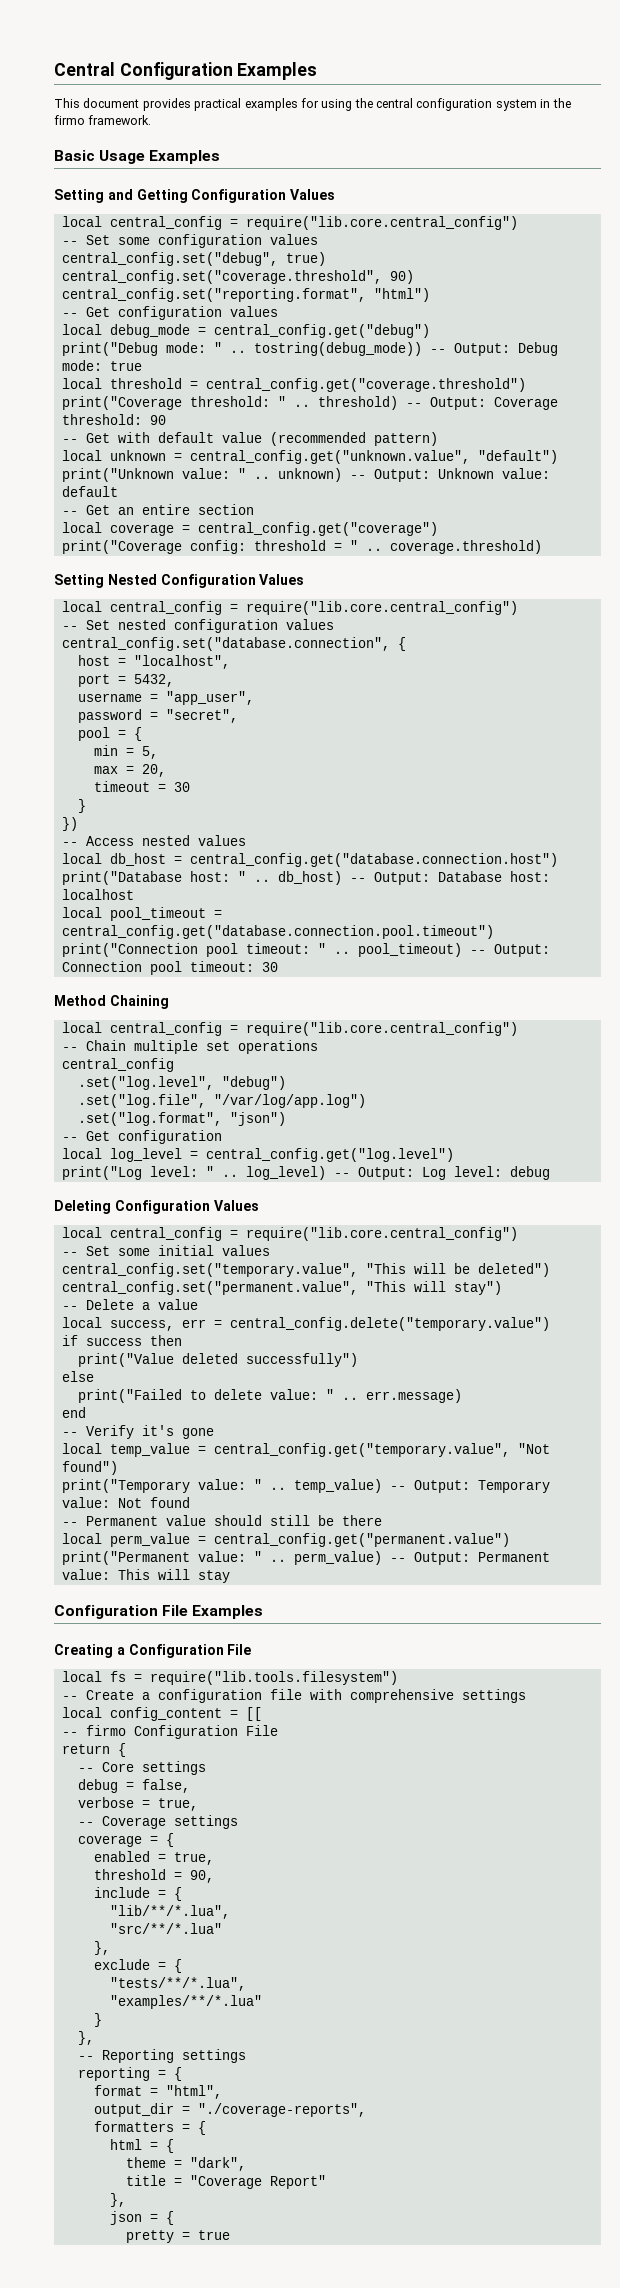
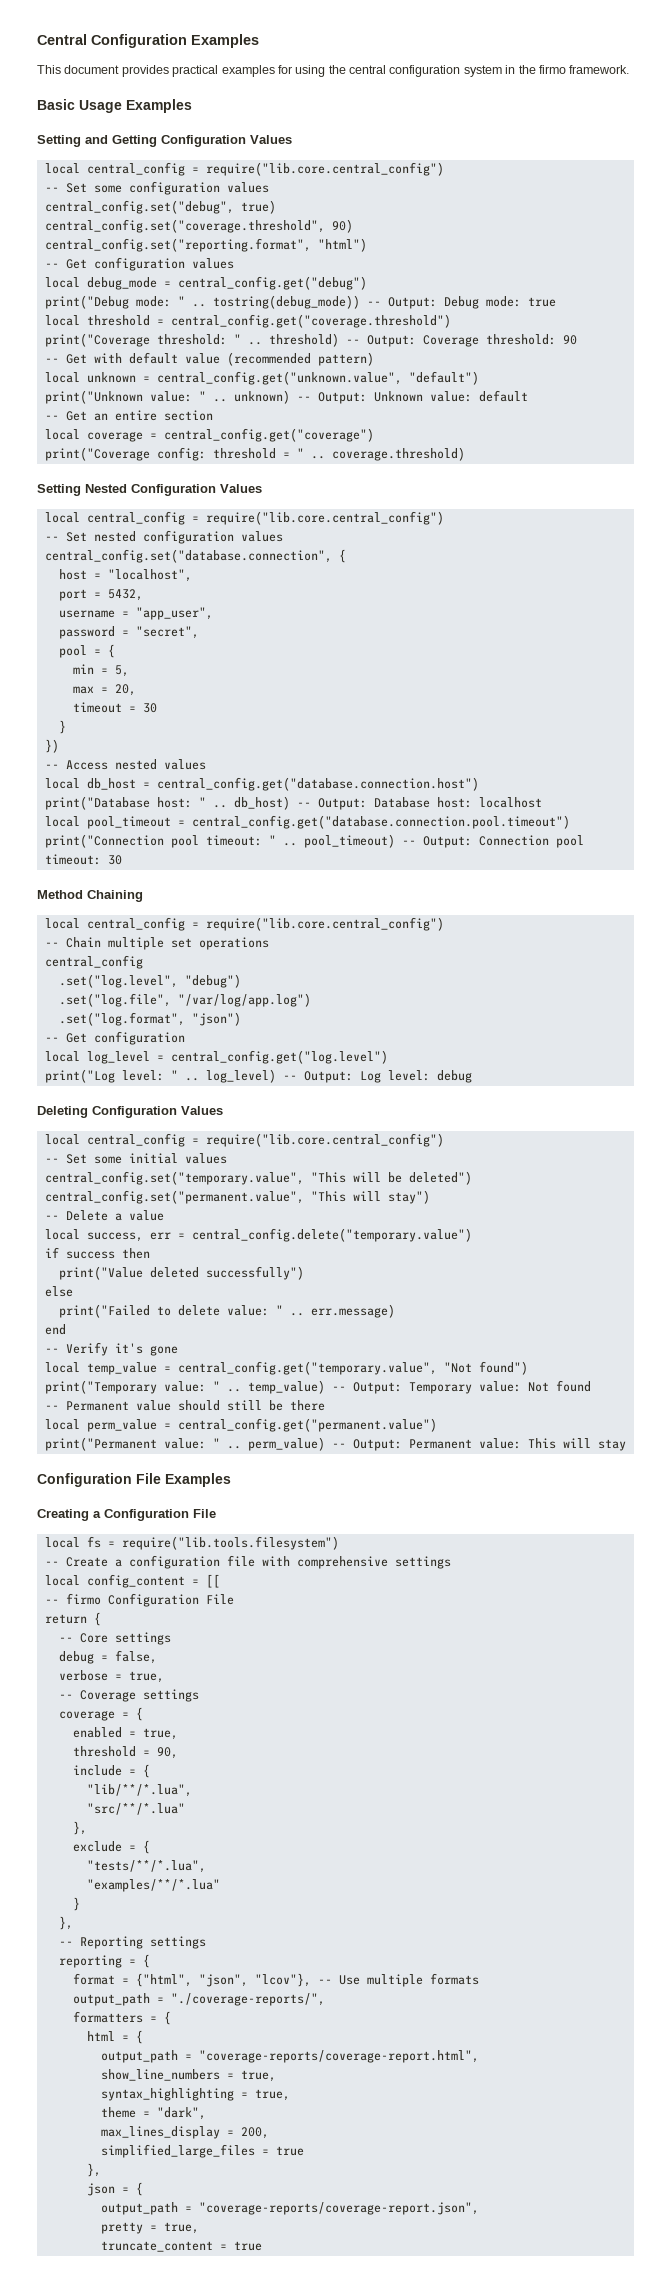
- format = "html",
- output_dir = "./coverage-reports",
+ format = {"html", "json", "lcov"}, -- Use multiple formats
+ output_path = "./coverage-reports/",
+ output_path = "coverage-reports/coverage-report.html",
+ show_line_numbers = true,
+ syntax_highlighting = true,
  theme = "dark",
- title = "Coverage Report"
+ max_lines_display = 200,
+ simplified_large_files = true
+ output_path = "coverage-reports/coverage-report.json",
- pretty = true
+ pretty = true,
+ truncate_content = true

